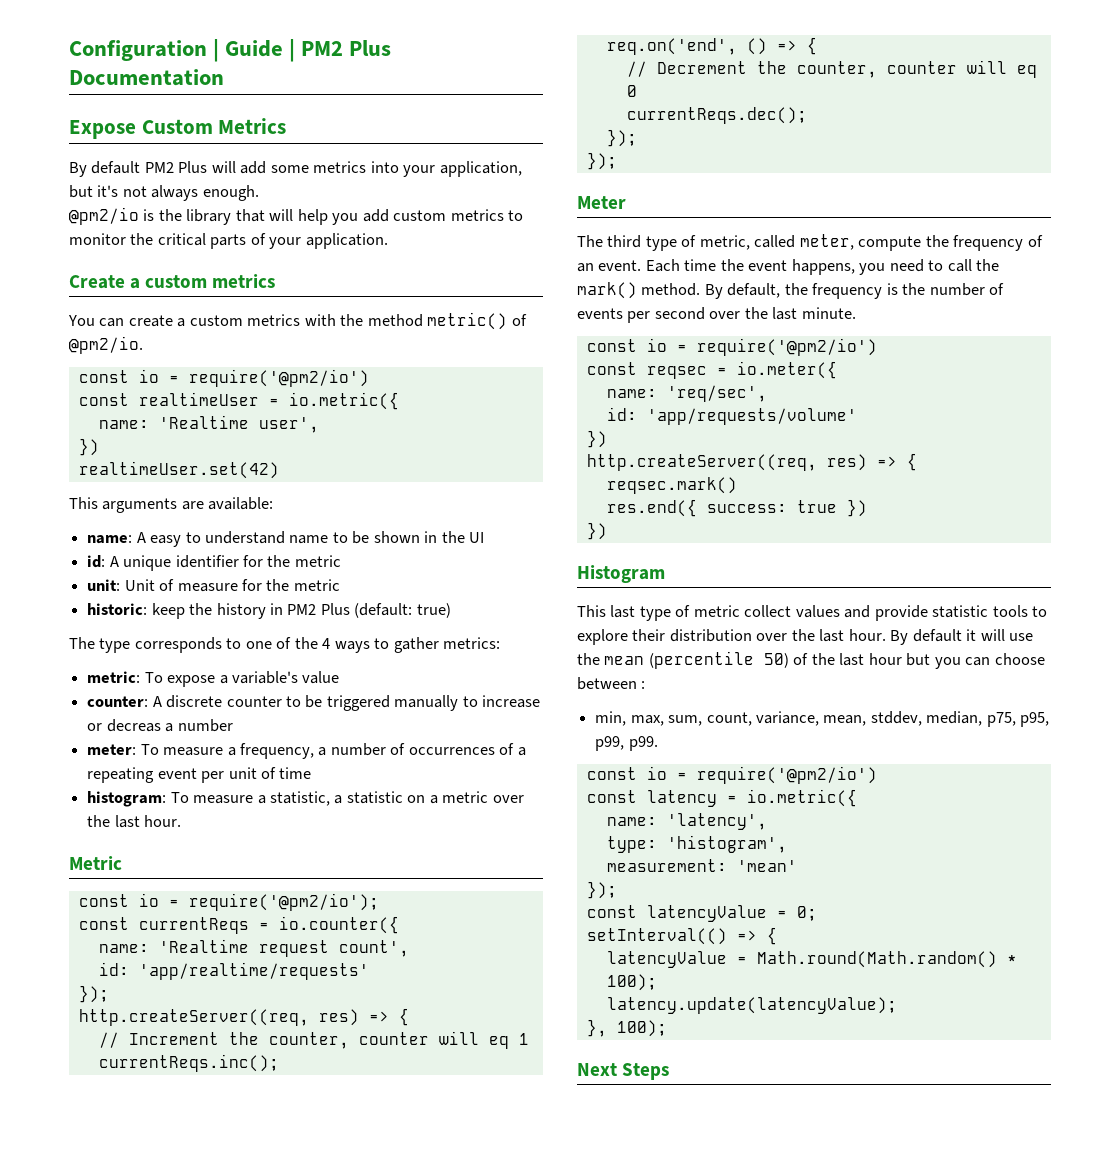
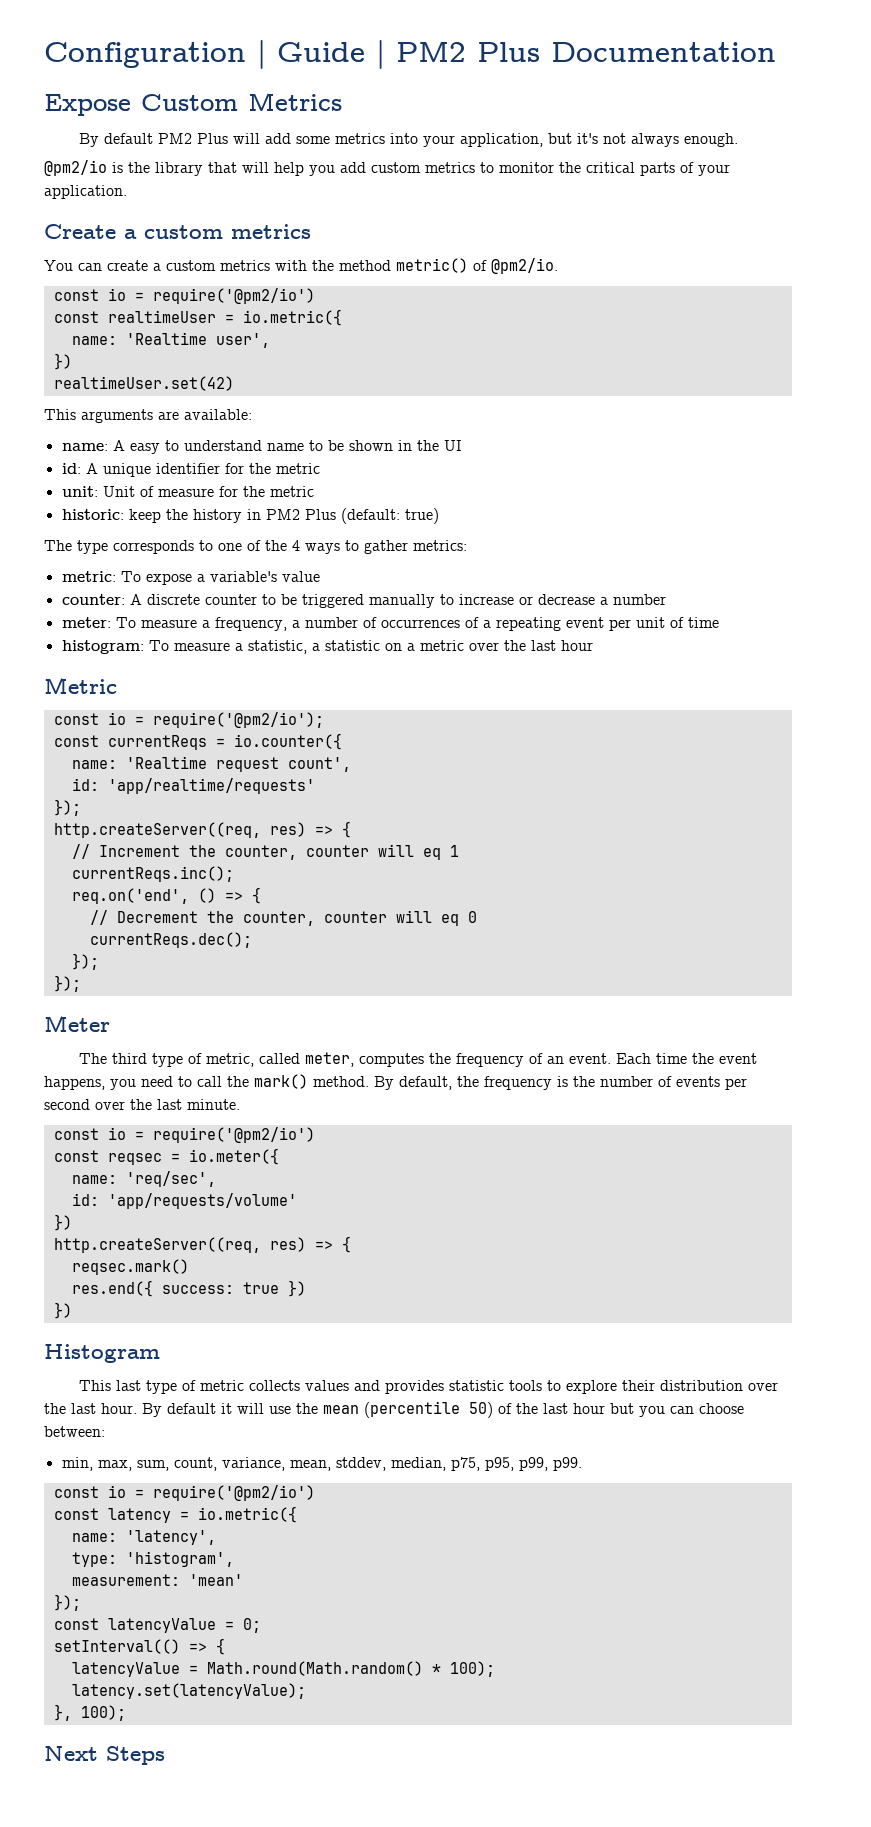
- counter: A discrete counter to be triggered manually to increase or decreas a number
+ counter: A discrete counter to be triggered manually to increase or decrease a number
- histogram: To measure a statistic, a statistic on a metric over the last hour.
+ histogram: To measure a statistic, a statistic on a metric over the last hour
- The third type of metric, called meter, compute the frequency of an event.
+ The third type of metric, called meter, computes the frequency of an event.
- This last type of metric collect values and provide statistic tools to explore their distribution over the last hour.
+ This last type of metric collects values and provides statistic tools to explore their distribution over the last hour.
- By default it will use the mean (percentile 50) of the last hour but you can choose between :
+ By default it will use the mean (percentile 50) of the last hour but you can choose between:
- latency.update(latencyValue);
+ latency.set(latencyValue);

